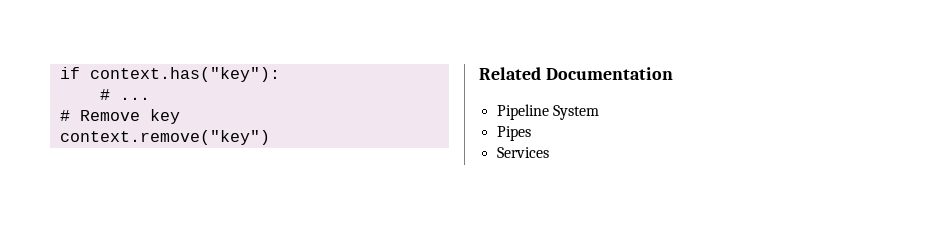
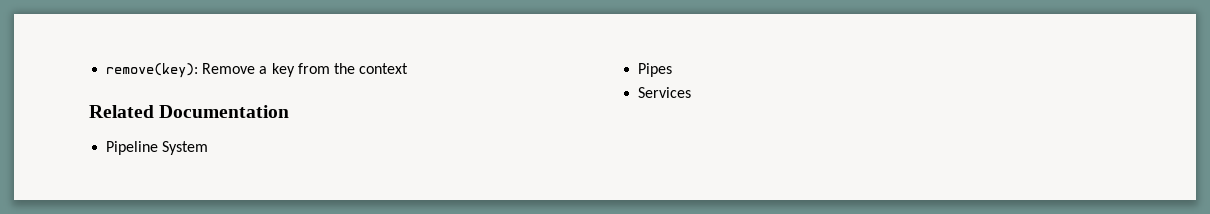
- if context.has("key"):
- # ...
- # Remove key
- context.remove("key")
+ remove(key): Remove a key from the context

